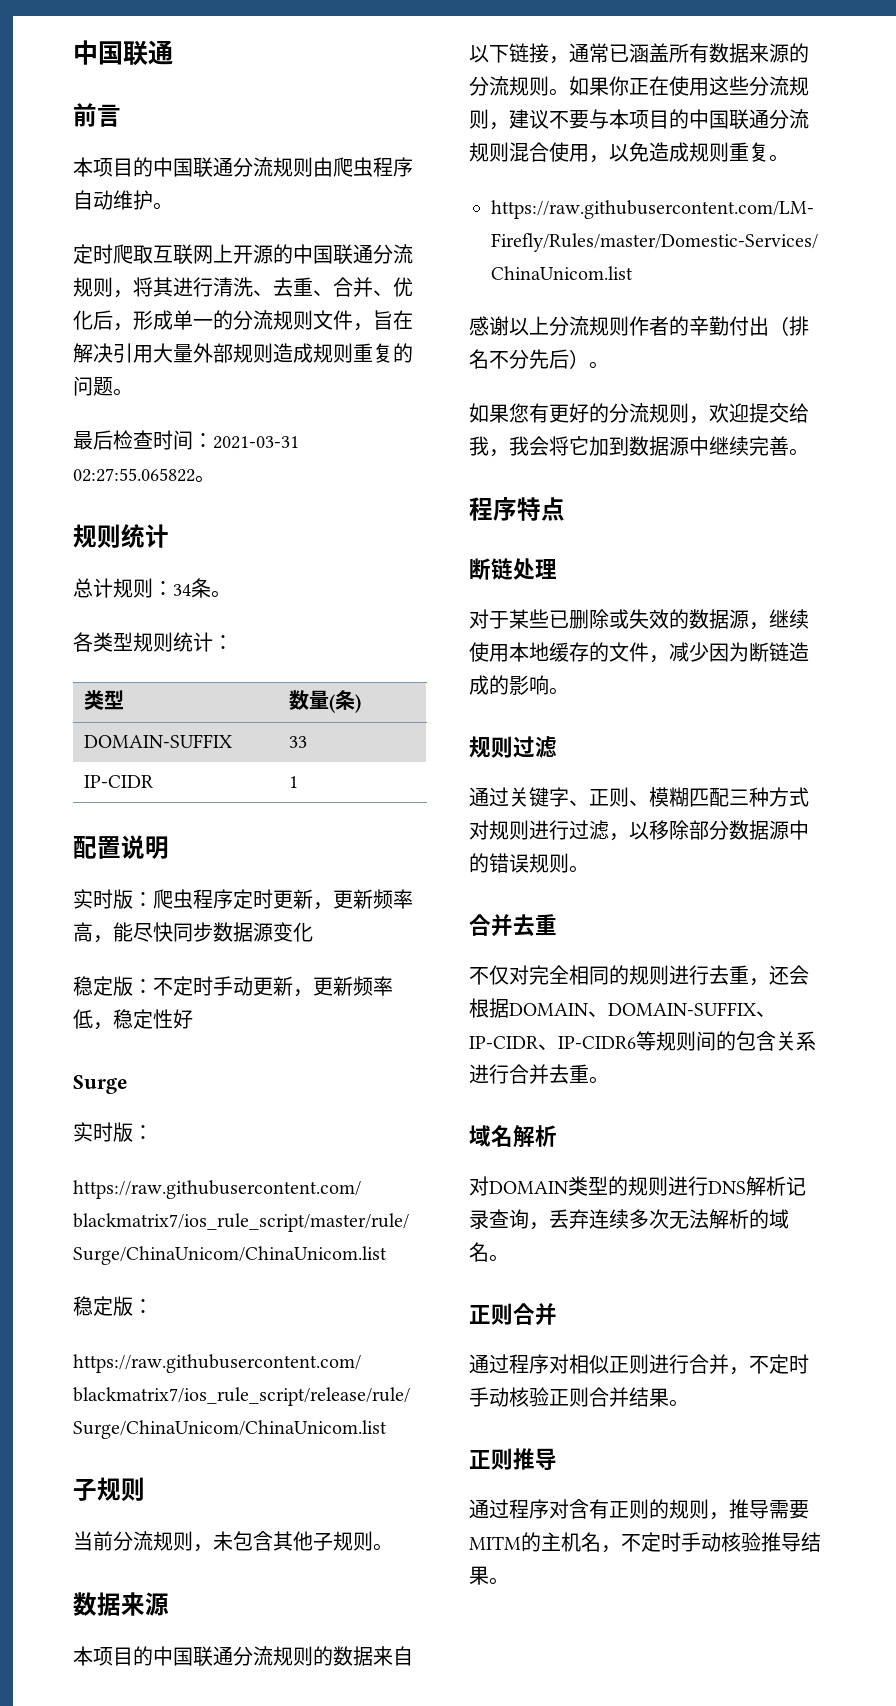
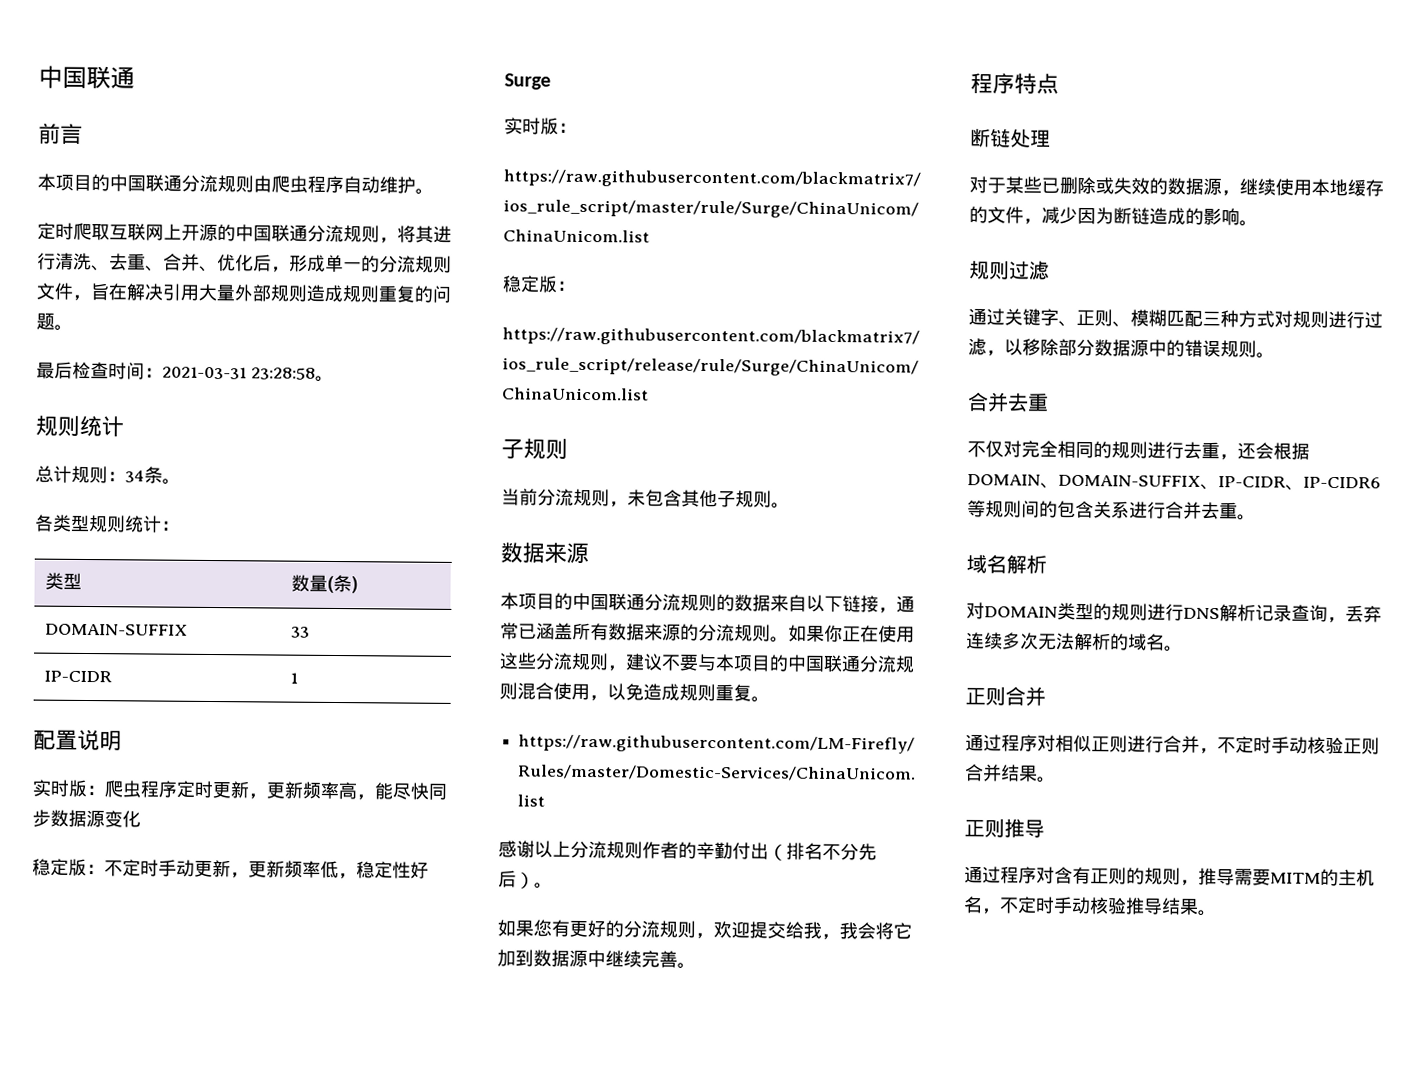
- 最后检查时间：2021-03-31 02:27:55.065822。
+ 最后检查时间：2021-03-31 23:28:58。

